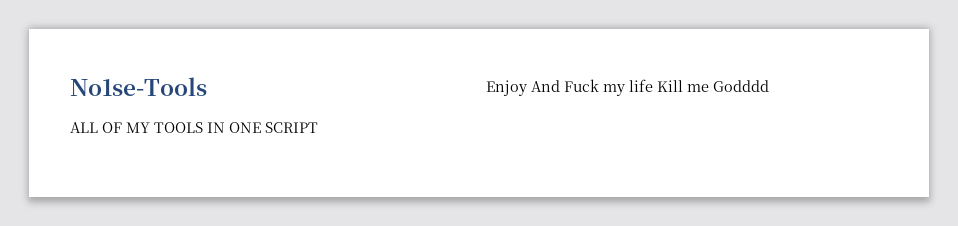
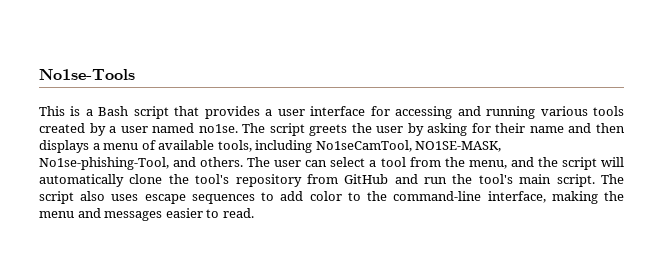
- ALL OF MY TOOLS IN ONE SCRIPT
- Enjoy And Fuck my life Kill me Godddd
+ This is a Bash script that provides a user interface for accessing and running various tools created by a user named no1se. The script greets the user by asking for their name and then displays a menu of available tools, including No1seCamTool, NO1SE-MASK, No1se-phishing-Tool, and others. The user can select a tool from the menu, and the script will automatically clone the tool's repository from GitHub and run the tool's main script. The script also uses escape sequences to add color to the command-line interface, making the menu and messages easier to read.

